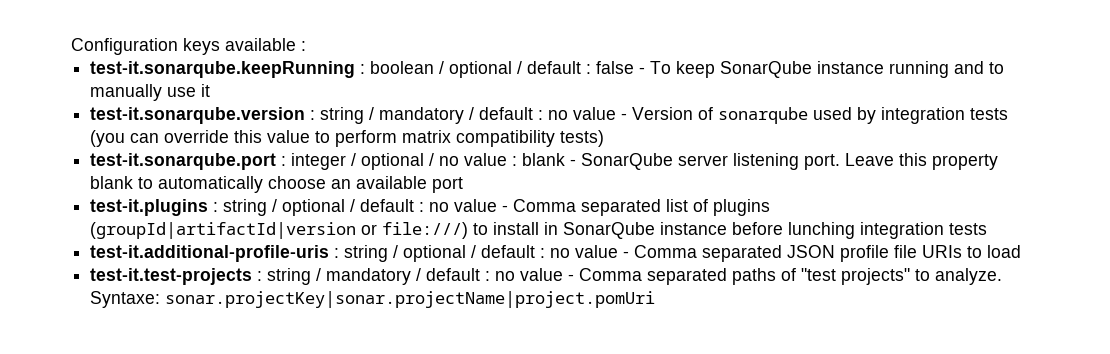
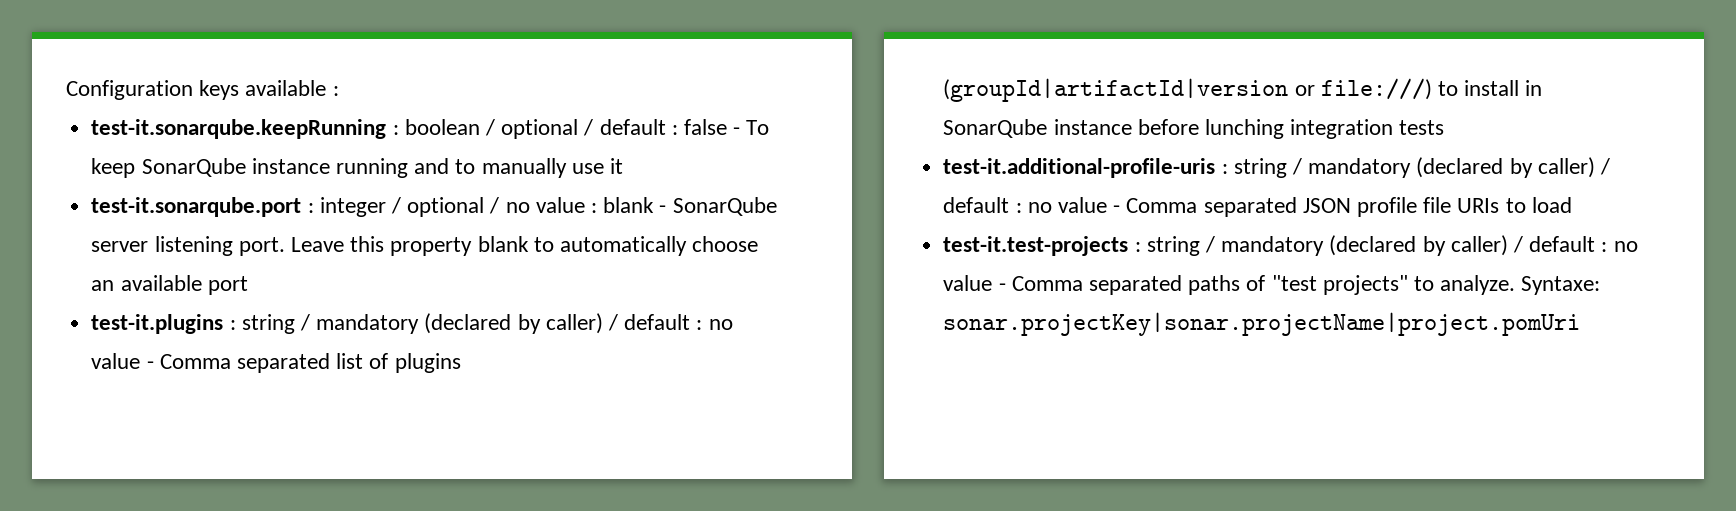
- test-it.sonarqube.version : string / mandatory / default : no value - Version of sonarqube used by integration tests (you can override this value to perform matrix compatibility tests)
- test-it.plugins : string / optional / default : no value - Comma separated list of plugins (groupId|artifactId|version or file:///) to install in SonarQube instance before lunching integration tests
+ test-it.plugins : string / mandatory (declared by caller) / default : no value - Comma separated list of plugins (groupId|artifactId|version or file:///) to install in SonarQube instance before lunching integration tests
- test-it.additional-profile-uris : string / optional / default : no value - Comma separated JSON profile file URIs to load
+ test-it.additional-profile-uris : string / mandatory (declared by caller) / default : no value - Comma separated JSON profile file URIs to load
- test-it.test-projects : string / mandatory / default : no value - Comma separated paths of "test projects" to analyze.
+ test-it.test-projects : string / mandatory (declared by caller) / default : no value - Comma separated paths of "test projects" to analyze.

